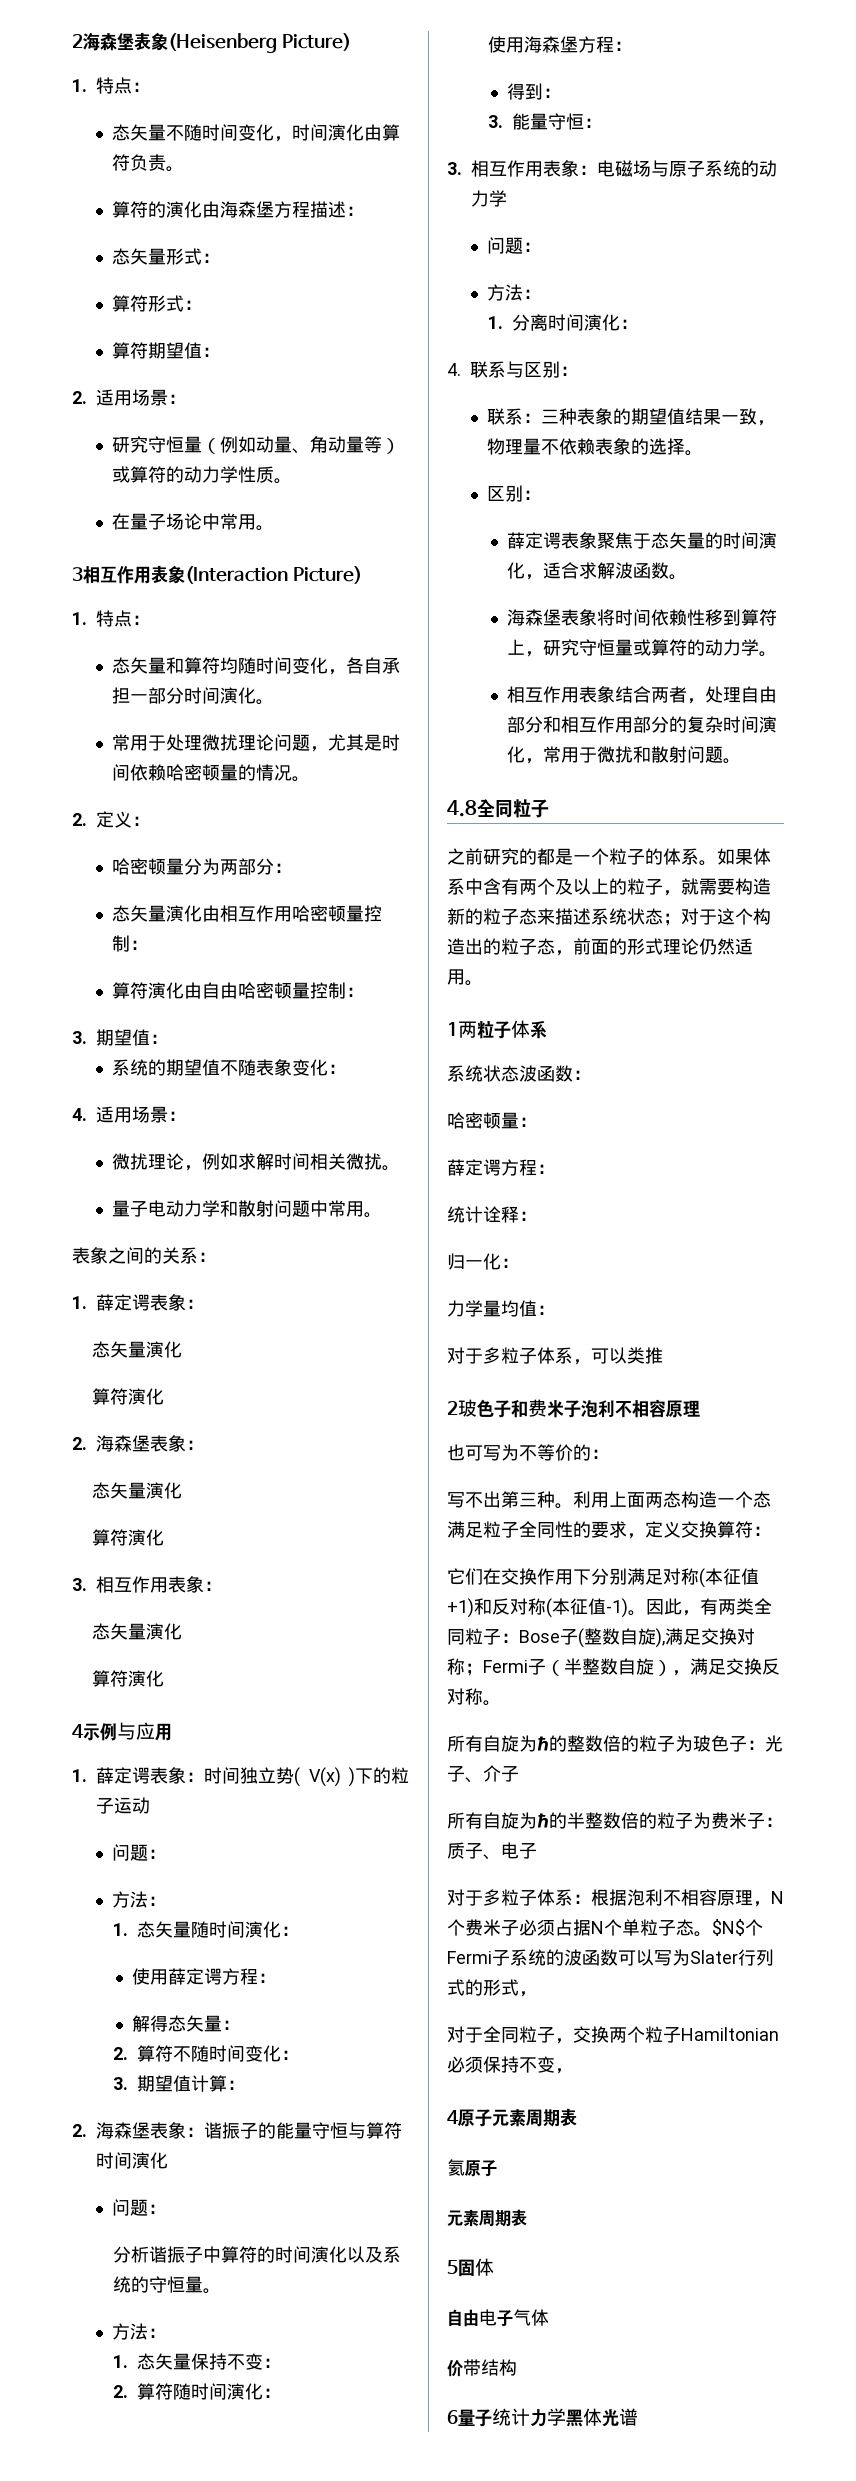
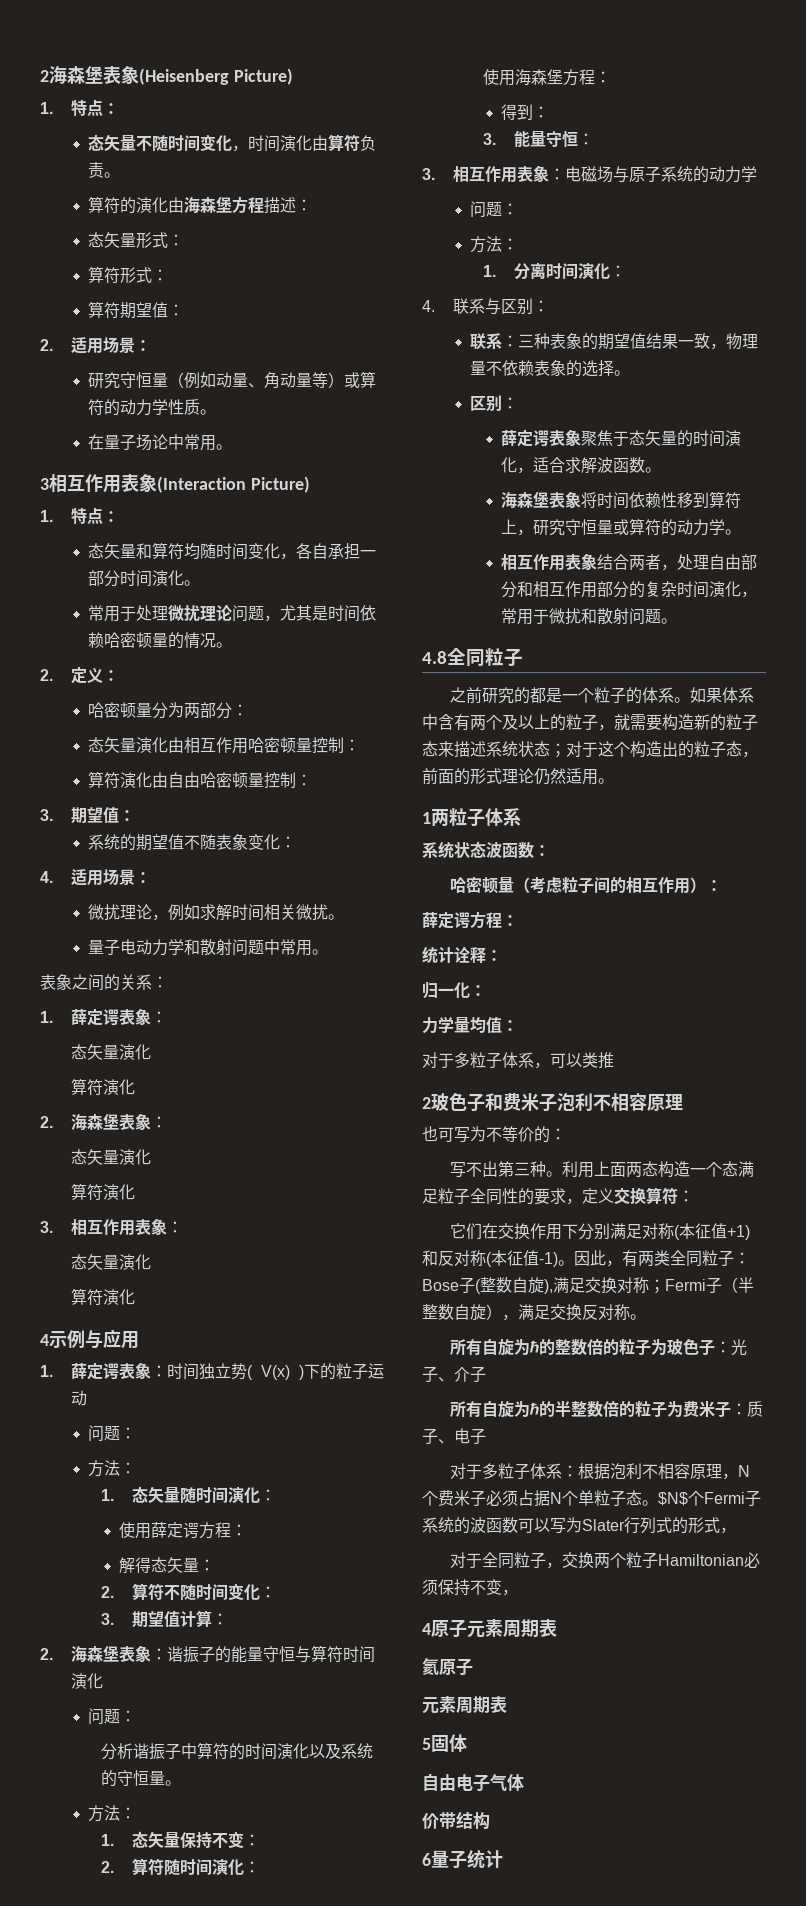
- 哈密顿量：
+ 哈密顿量（考虑粒子间的相互作用）：
- 6量子统计力学黑体光谱
+ 6量子统计

